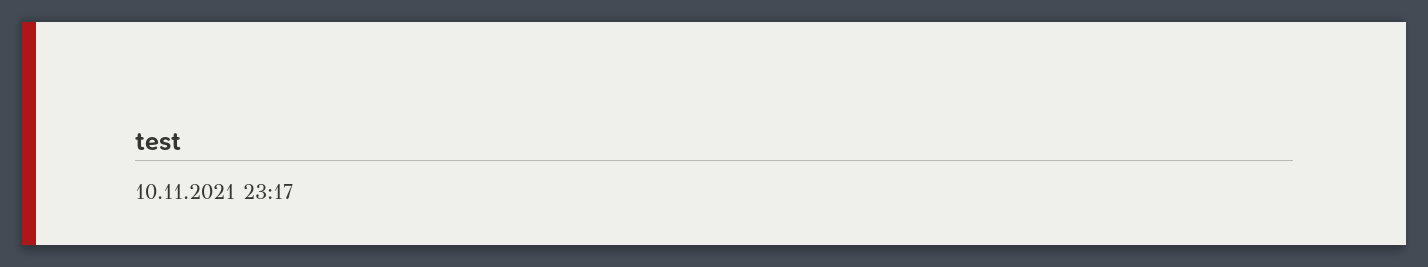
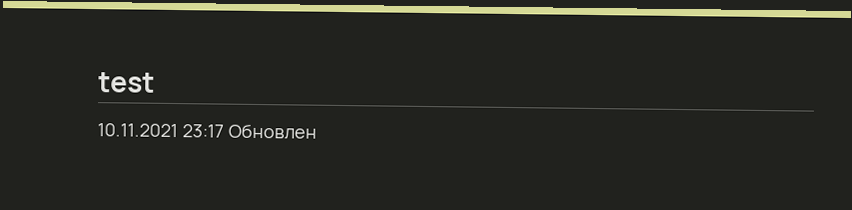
- 10.11.2021 23:17
+ 10.11.2021 23:17 Обновлен

